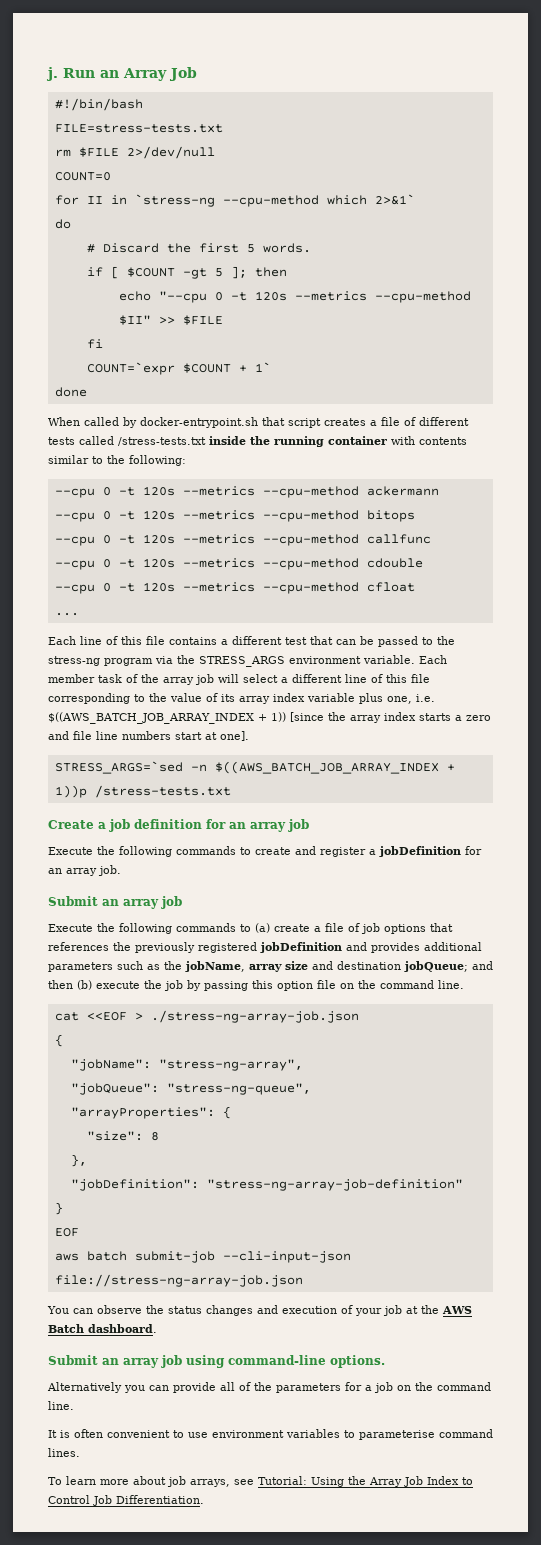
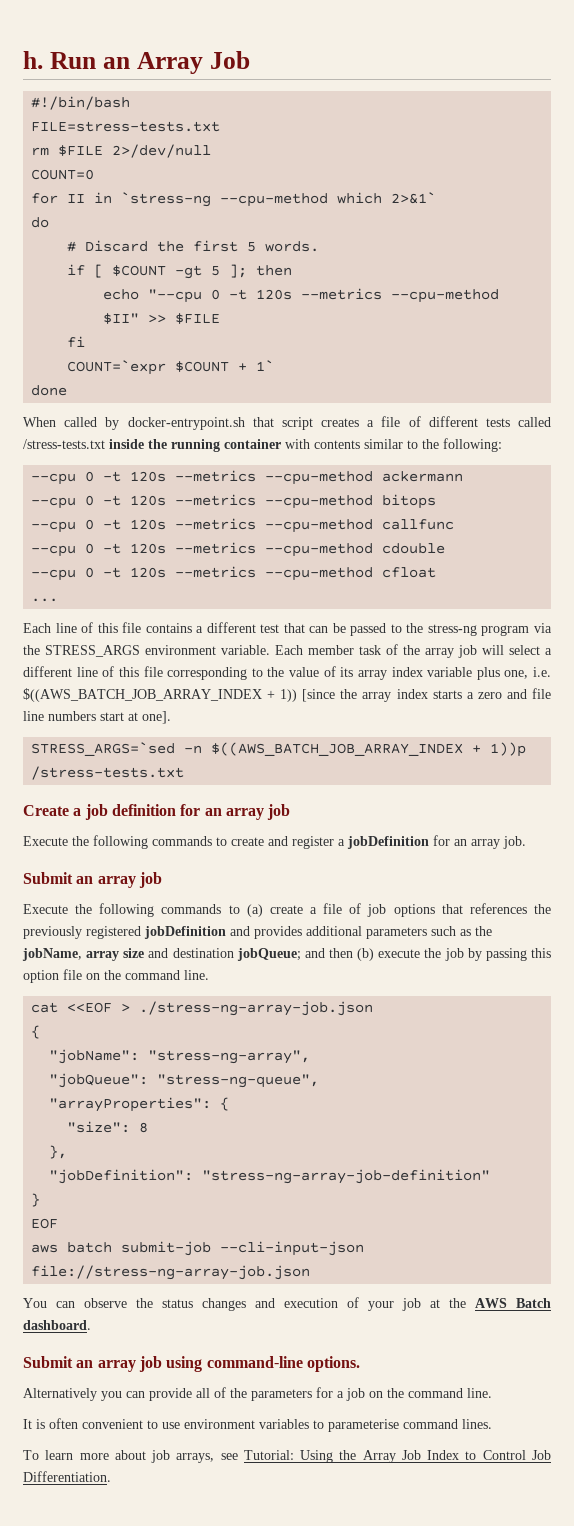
- j.
+ h.

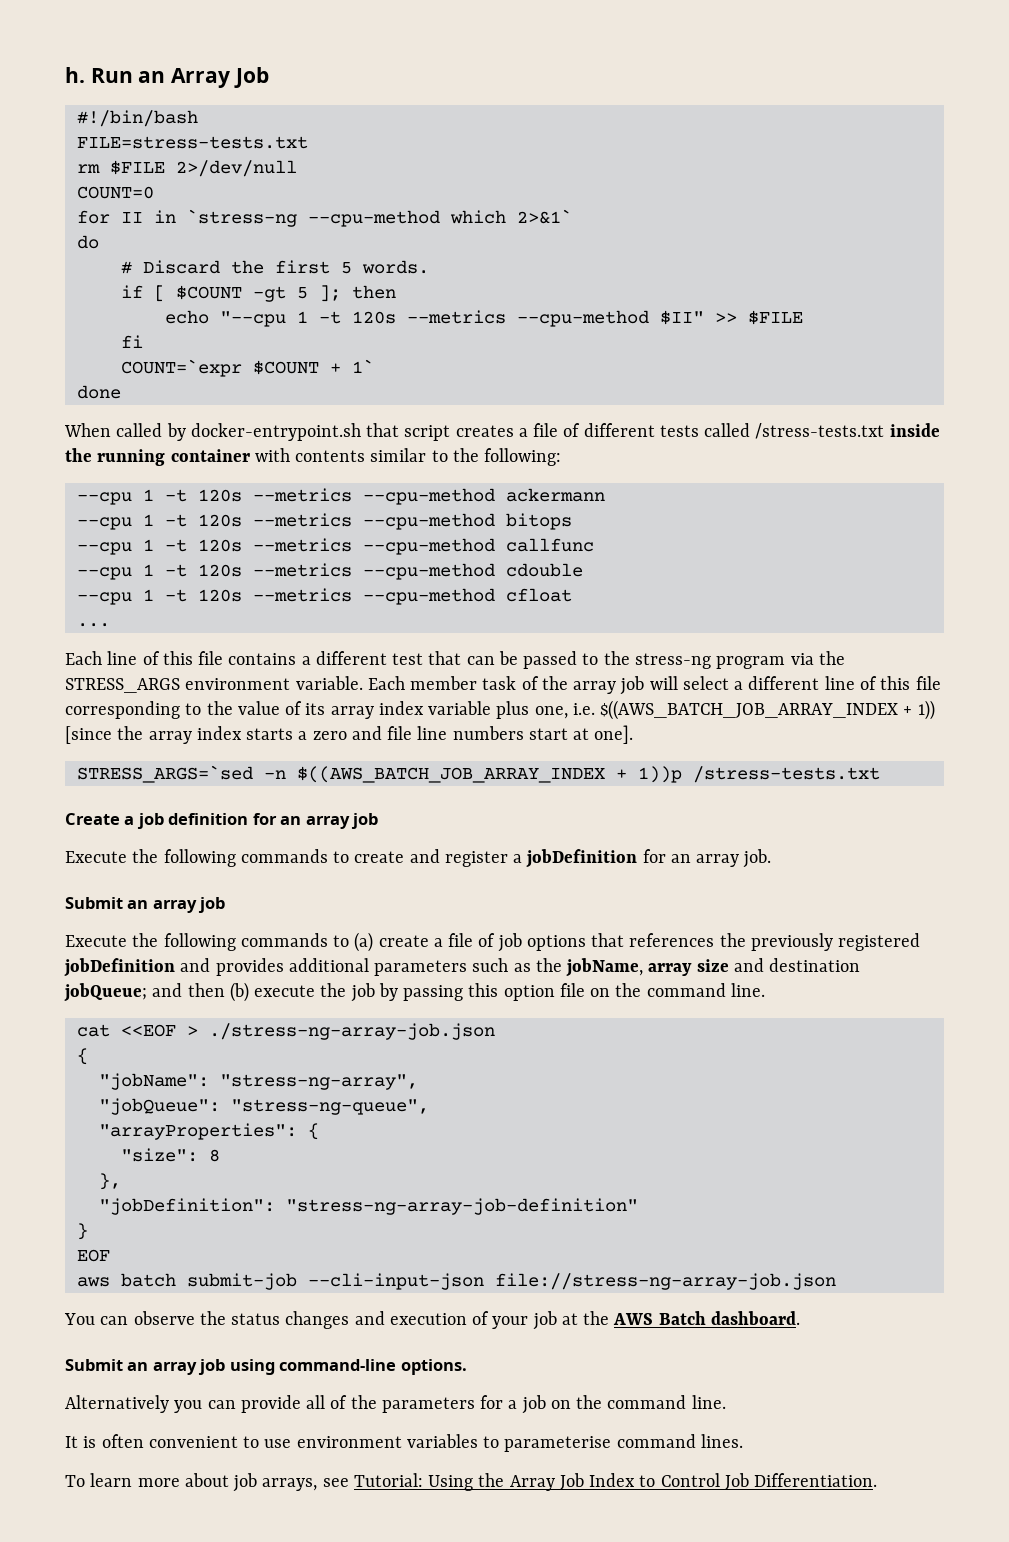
- echo "--cpu 0 -t 120s --metrics --cpu-method $II" >> $FILE
+ echo "--cpu 1 -t 120s --metrics --cpu-method $II" >> $FILE
- --cpu 0 -t 120s --metrics --cpu-method ackermann
+ --cpu 1 -t 120s --metrics --cpu-method ackermann
- --cpu 0 -t 120s --metrics --cpu-method bitops
+ --cpu 1 -t 120s --metrics --cpu-method bitops
- --cpu 0 -t 120s --metrics --cpu-method callfunc
+ --cpu 1 -t 120s --metrics --cpu-method callfunc
- --cpu 0 -t 120s --metrics --cpu-method cdouble
+ --cpu 1 -t 120s --metrics --cpu-method cdouble
- --cpu 0 -t 120s --metrics --cpu-method cfloat
+ --cpu 1 -t 120s --metrics --cpu-method cfloat

